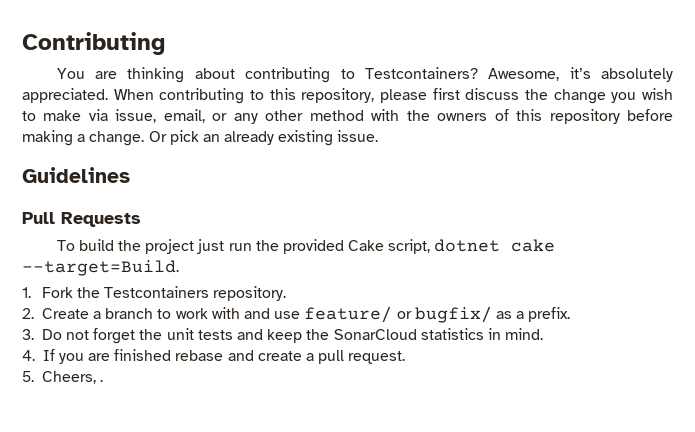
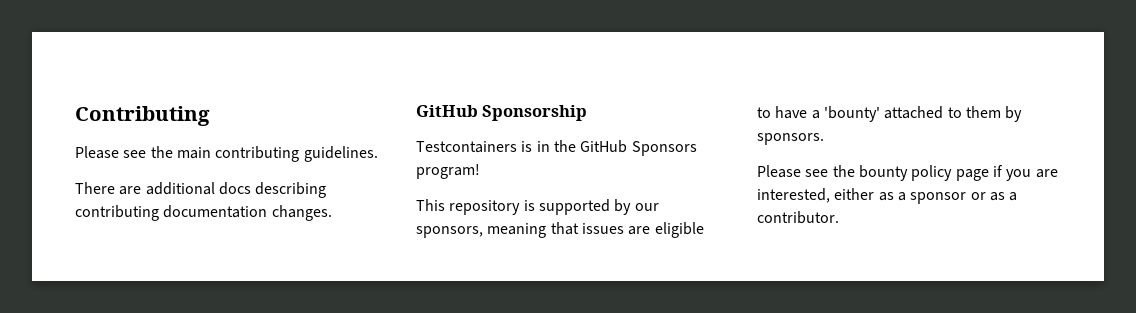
- You are thinking about contributing to Testcontainers? Awesome, it’s absolutely appreciated. When contributing to this repository, please first discuss the change you wish to make via issue, email, or any other method with the owners of this repository before making a change. Or pick an already existing issue.
- Guidelines
- Pull Requests
- To build the project just run the provided Cake script, dotnet cake --target=Build.
- 1. Fork the Testcontainers repository.
- 2. Create a branch to work with and use feature/ or bugfix/ as a prefix.
- 3. Do not forget the unit tests and keep the SonarCloud statistics in mind.
- 4. If you are finished rebase and create a pull request.
- 5. Cheers, .
+ Please see the main contributing guidelines.
+ There are additional docs describing contributing documentation changes.
+ GitHub Sponsorship
+ Testcontainers is in the GitHub Sponsors program!
+ This repository is supported by our sponsors, meaning that issues are eligible to have a 'bounty' attached to them by sponsors.
+ Please see the bounty policy page if you are interested, either as a sponsor or as a contributor.

